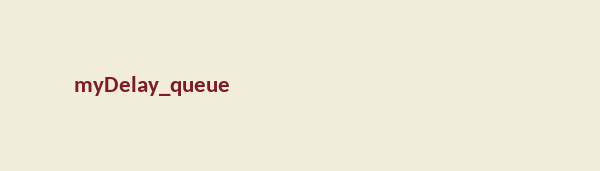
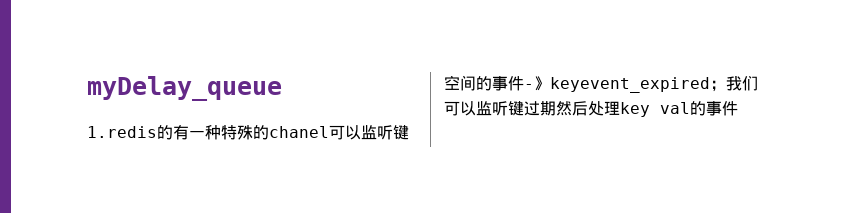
+ 1.redis的有一种特殊的chanel可以监听键空间的事件-》keyevent_expired；我们可以监听键过期然后处理key val的事件

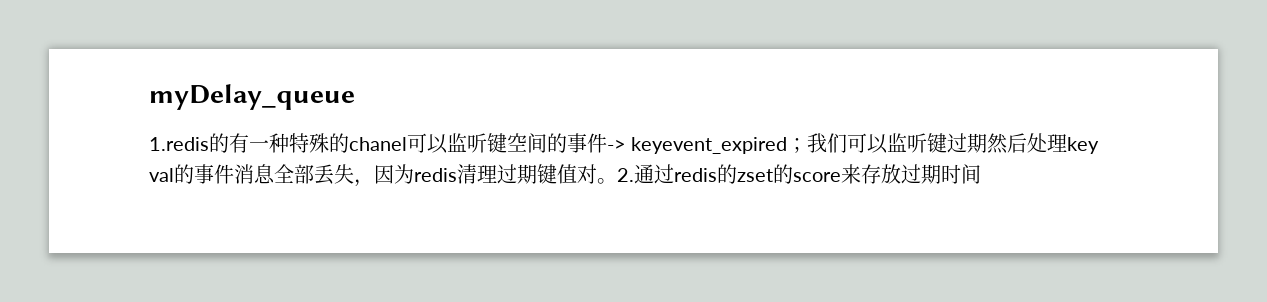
- 1.redis的有一种特殊的chanel可以监听键空间的事件-》keyevent_expired；我们可以监听键过期然后处理key val的事件
+ 1.redis的有一种特殊的chanel可以监听键空间的事件-> keyevent_expired；我们可以监听键过期然后处理key val的事件消息全部丢失，因为redis清理过期键值对。2.通过redis的zset的score来存放过期时间

